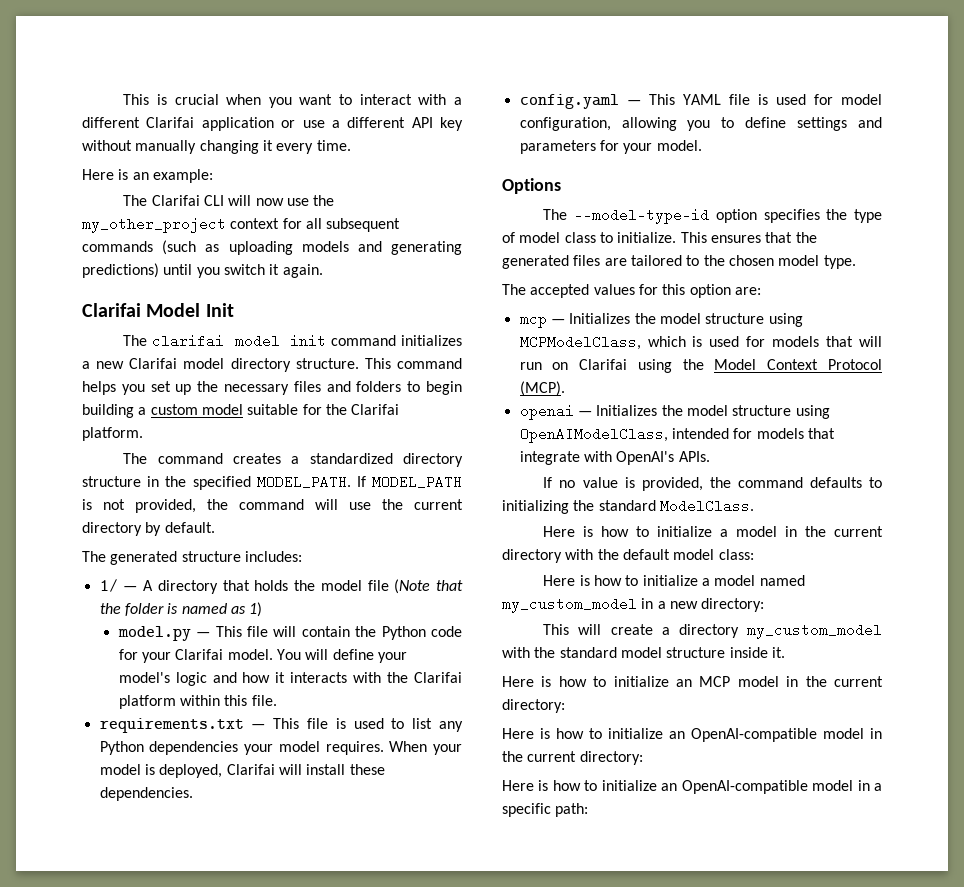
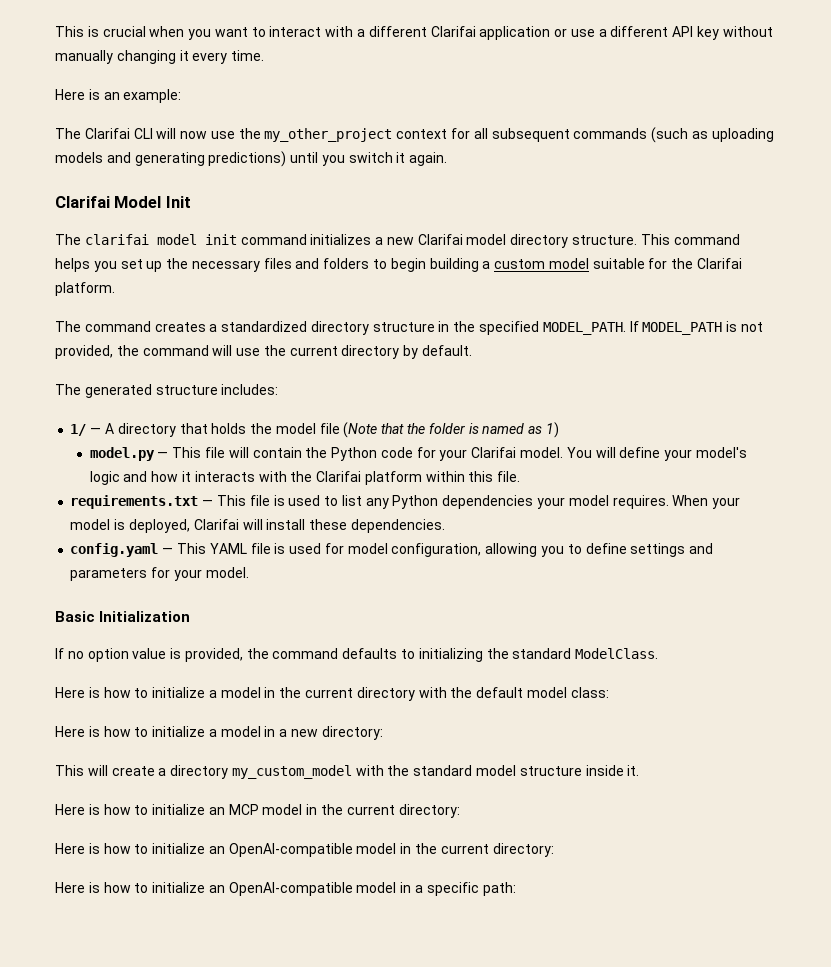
- Options
- The --model-type-id option specifies the type of model class to initialize. This ensures that the generated files are tailored to the chosen model type.
- The accepted values for this option are:
- mcp — Initializes the model structure using MCPModelClass, which is used for models that will run on Clarifai using the Model Context Protocol (MCP).
- openai — Initializes the model structure using OpenAIModelClass, intended for models that integrate with OpenAI's APIs.
+ Basic Initialization
- If no value is provided, the command defaults to initializing the standard ModelClass.
+ If no option value is provided, the command defaults to initializing the standard ModelClass.
- Here is how to initialize a model named my_custom_model in a new directory:
+ Here is how to initialize a model in a new directory:

